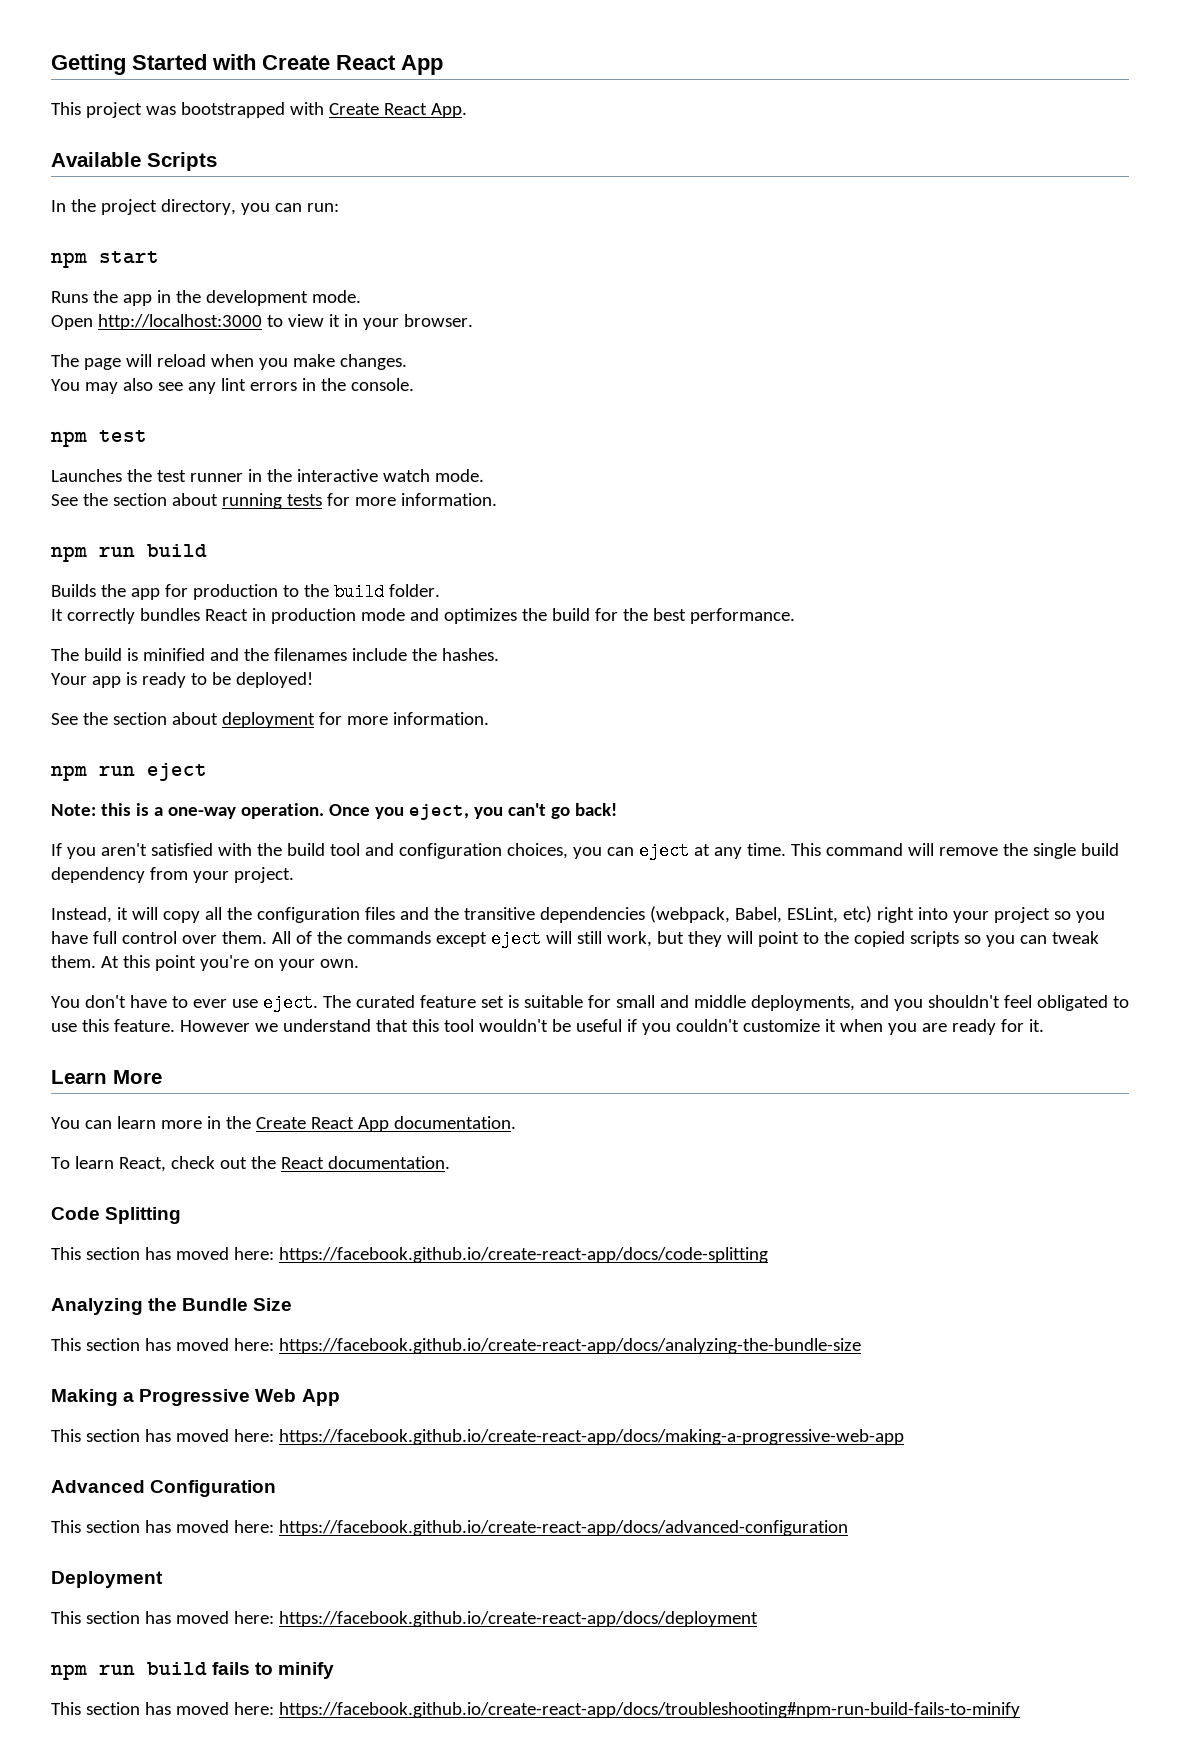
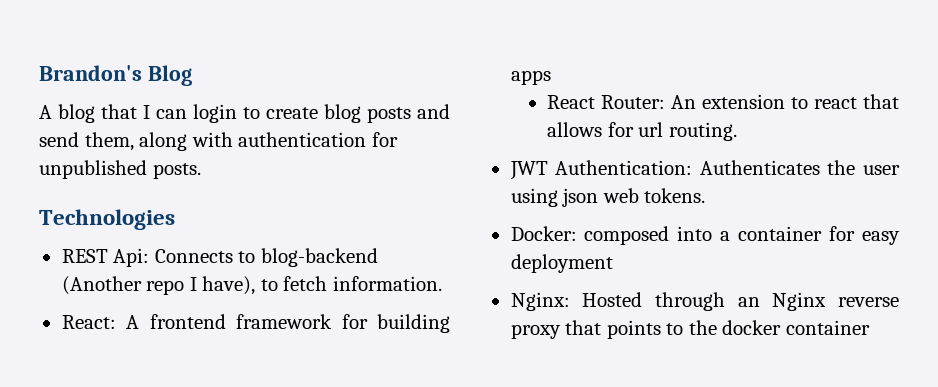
- Getting Started with Create React App
- This project was bootstrapped with Create React App.
- Available Scripts
- In the project directory, you can run:
- npm start
- Runs the app in the development mode.
- Open http://localhost:3000 to view it in your browser.
- The page will reload when you make changes.
- You may also see any lint errors in the console.
- npm test
- Launches the test runner in the interactive watch mode.
- See the section about running tests for more information.
- npm run build
- Builds the app for production to the build folder.
- It correctly bundles React in production mode and optimizes the build for the best performance.
- The build is minified and the filenames include the hashes.
- Your app is ready to be deployed!
- See the section about deployment for more information.
- npm run eject
- Note: this is a one-way operation. Once you eject, you can't go back!
- If you aren't satisfied with the build tool and configuration choices, you can eject at any time. This command will remove the single build dependency from your project.
- Instead, it will copy all the configuration files and the transitive dependencies (webpack, Babel, ESLint, etc) right into your project so you have full control over them. All of the commands except eject will still work, but they will point to the copied scripts so you can tweak them. At this point you're on your own.
- You don't have to ever use eject. The curated feature set is suitable for small and middle deployments, and you shouldn't feel obligated to use this feature. However we understand that this tool wouldn't be useful if you couldn't customize it when you are ready for it.
- Learn More
- You can learn more in the Create React App documentation.
- To learn React, check out the React documentation.
- Code Splitting
- This section has moved here: https://facebook.github.io/create-react-app/docs/code-splitting
- Analyzing the Bundle Size
- This section has moved here: https://facebook.github.io/create-react-app/docs/analyzing-the-bundle-size
- Making a Progressive Web App
- This section has moved here: https://facebook.github.io/create-react-app/docs/making-a-progressive-web-app
- Advanced Configuration
- This section has moved here: https://facebook.github.io/create-react-app/docs/advanced-configuration
- Deployment
- This section has moved here: https://facebook.github.io/create-react-app/docs/deployment
- npm run build fails to minify
- This section has moved here: https://facebook.github.io/create-react-app/docs/troubleshooting#npm-run-build-fails-to-minify
+ Brandon's Blog
+ A blog that I can login to create blog posts and send them, along with authentication for unpublished posts.
+ Technologies
+ REST Api: Connects to blog-backend (Another repo I have), to fetch information.
+ React: A frontend framework for building apps
+ React Router: An extension to react that allows for url routing.
+ JWT Authentication: Authenticates the user using json web tokens.
+ Docker: composed into a container for easy deployment
+ Nginx: Hosted through an Nginx reverse proxy that points to the docker container

